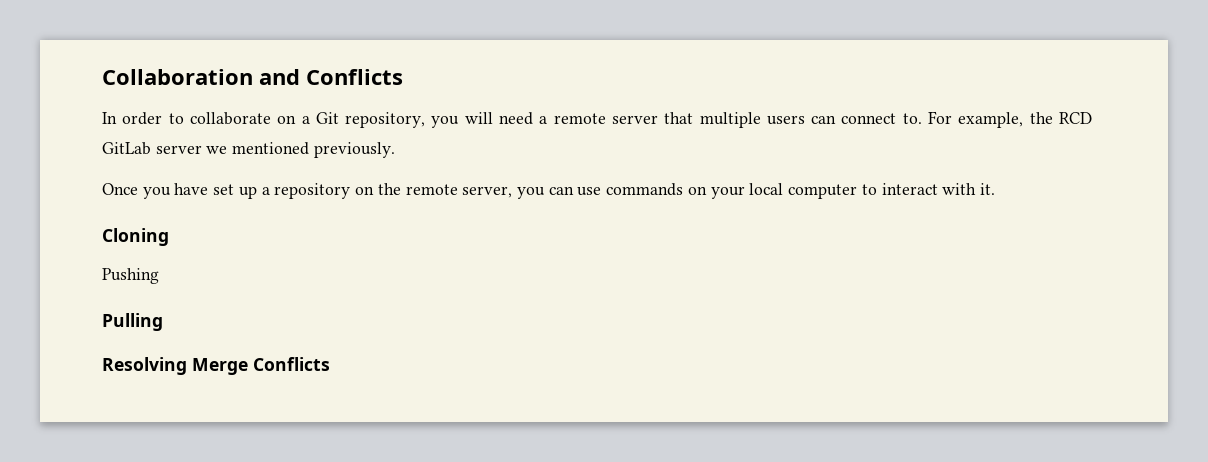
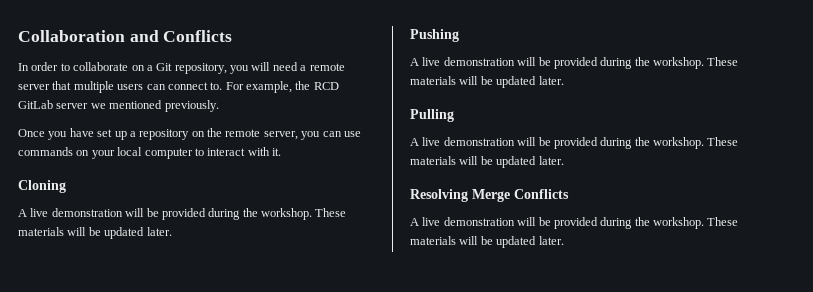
  Cloning
+ A live demonstration will be provided during the workshop. These materials will be updated later.
  Pushing
+ A live demonstration will be provided during the workshop. These materials will be updated later.
  Pulling
+ A live demonstration will be provided during the workshop. These materials will be updated later.
  Resolving Merge Conflicts
+ A live demonstration will be provided during the workshop. These materials will be updated later.

